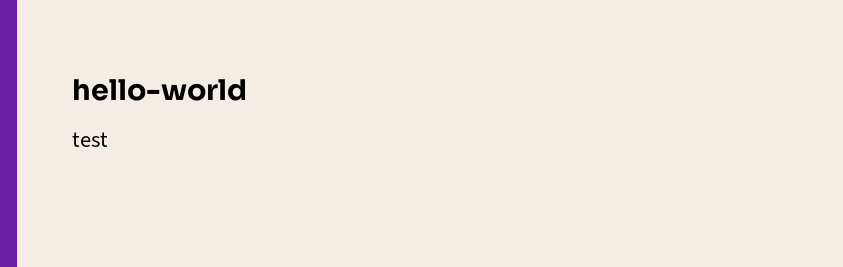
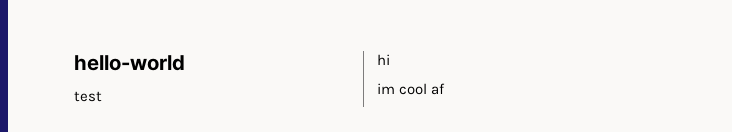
+ hi
+ im cool af

